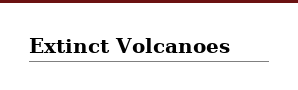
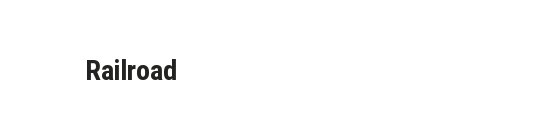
- Extinct Volcanoes
+ Railroad

